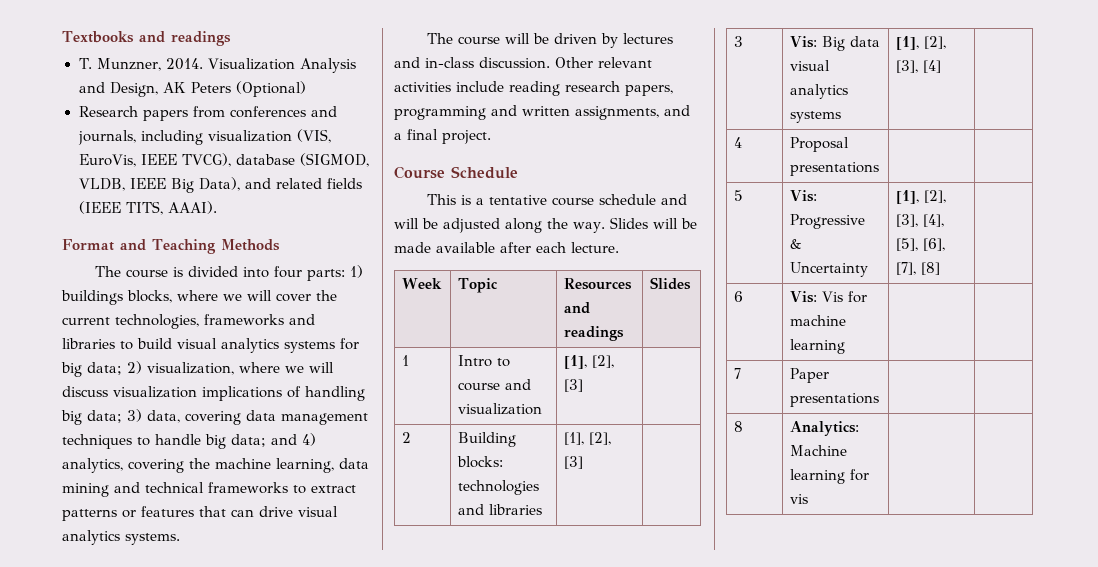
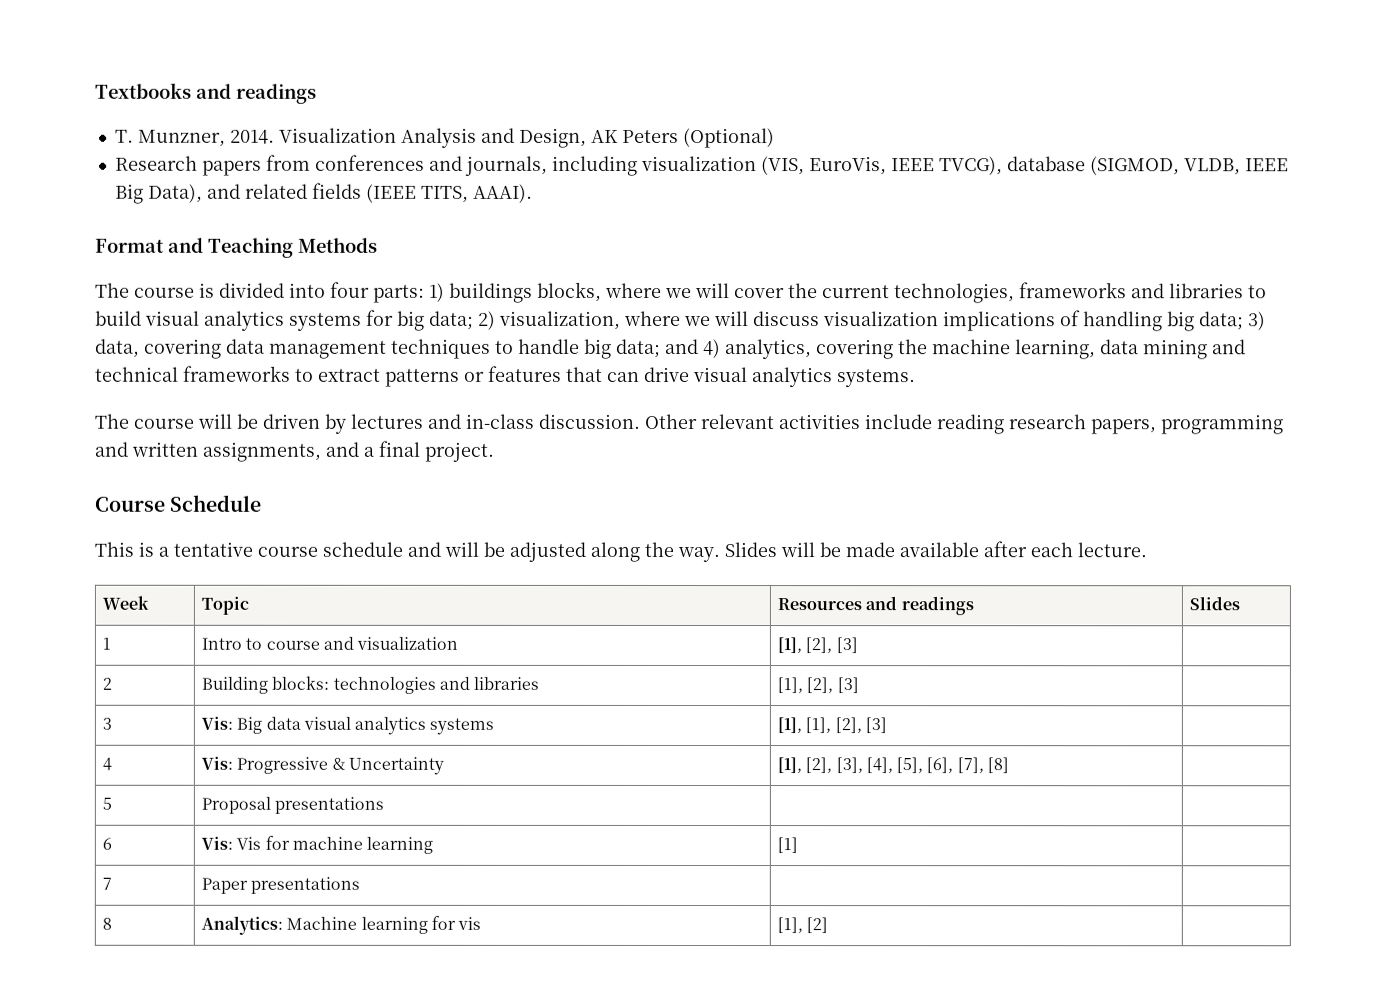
- 3 | Vis: Big data visual analytics systems | [1], [2], [3], [4] |
- 4 | Proposal presentations | |
- 5 | Vis: Progressive & Uncertainty | [1], [2], [3], [4], [5], [6], [7], [8] |
+ 3 | Vis: Big data visual analytics systems | [1], [1], [2], [3] |
+ 4 | Vis: Progressive & Uncertainty | [1], [2], [3], [4], [5], [6], [7], [8] |
+ 5 | Proposal presentations | |
- 6 | Vis: Vis for machine learning | |
+ 6 | Vis: Vis for machine learning | [1] |
- 8 | Analytics: Machine learning for vis | |
+ 8 | Analytics: Machine learning for vis | [1], [2] |

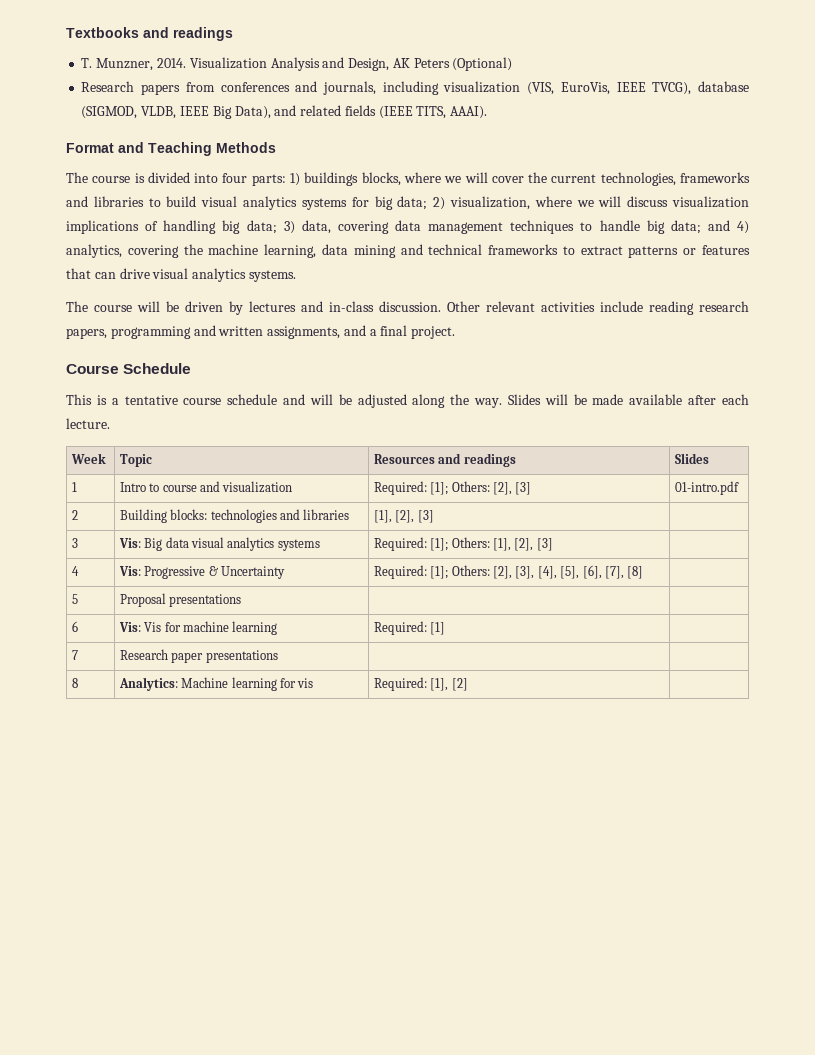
- 1 | Intro to course and visualization | [1], [2], [3] |
+ 1 | Intro to course and visualization | Required: [1]; Others: [2], [3] | 01-intro.pdf
- 3 | Vis: Big data visual analytics systems | [1], [1], [2], [3] |
+ 3 | Vis: Big data visual analytics systems | Required: [1]; Others: [1], [2], [3] |
- 4 | Vis: Progressive & Uncertainty | [1], [2], [3], [4], [5], [6], [7], [8] |
+ 4 | Vis: Progressive & Uncertainty | Required: [1]; Others: [2], [3], [4], [5], [6], [7], [8] |
- 6 | Vis: Vis for machine learning | [1] |
+ 6 | Vis: Vis for machine learning | Required: [1] |
- 7 | Paper presentations | |
+ 7 | Research paper presentations | |
- 8 | Analytics: Machine learning for vis | [1], [2] |
+ 8 | Analytics: Machine learning for vis | Required: [1], [2] |

